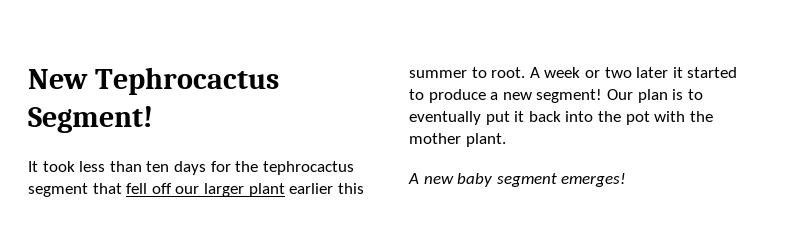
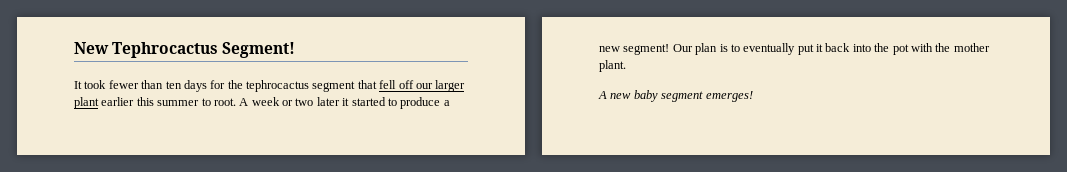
- It took less than ten days for the tephrocactus segment that fell off our larger plant earlier this summer to root.
+ It took fewer than ten days for the tephrocactus segment that fell off our larger plant earlier this summer to root.

